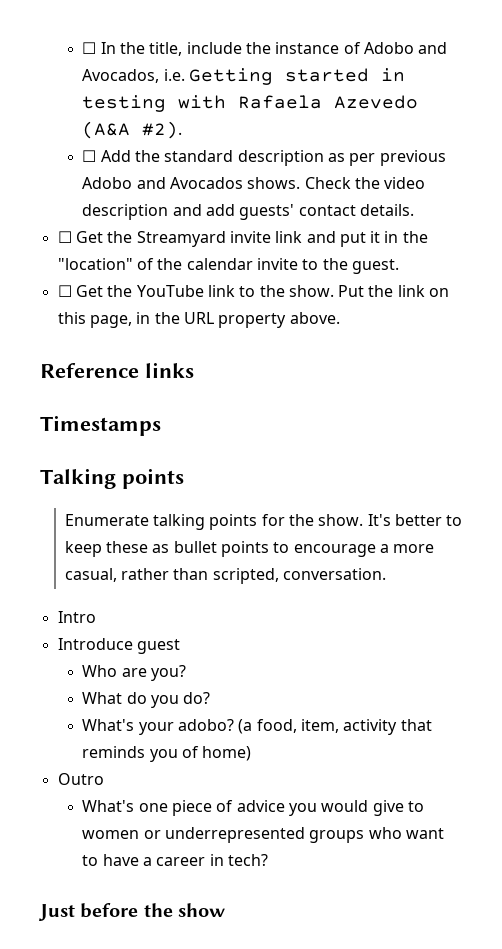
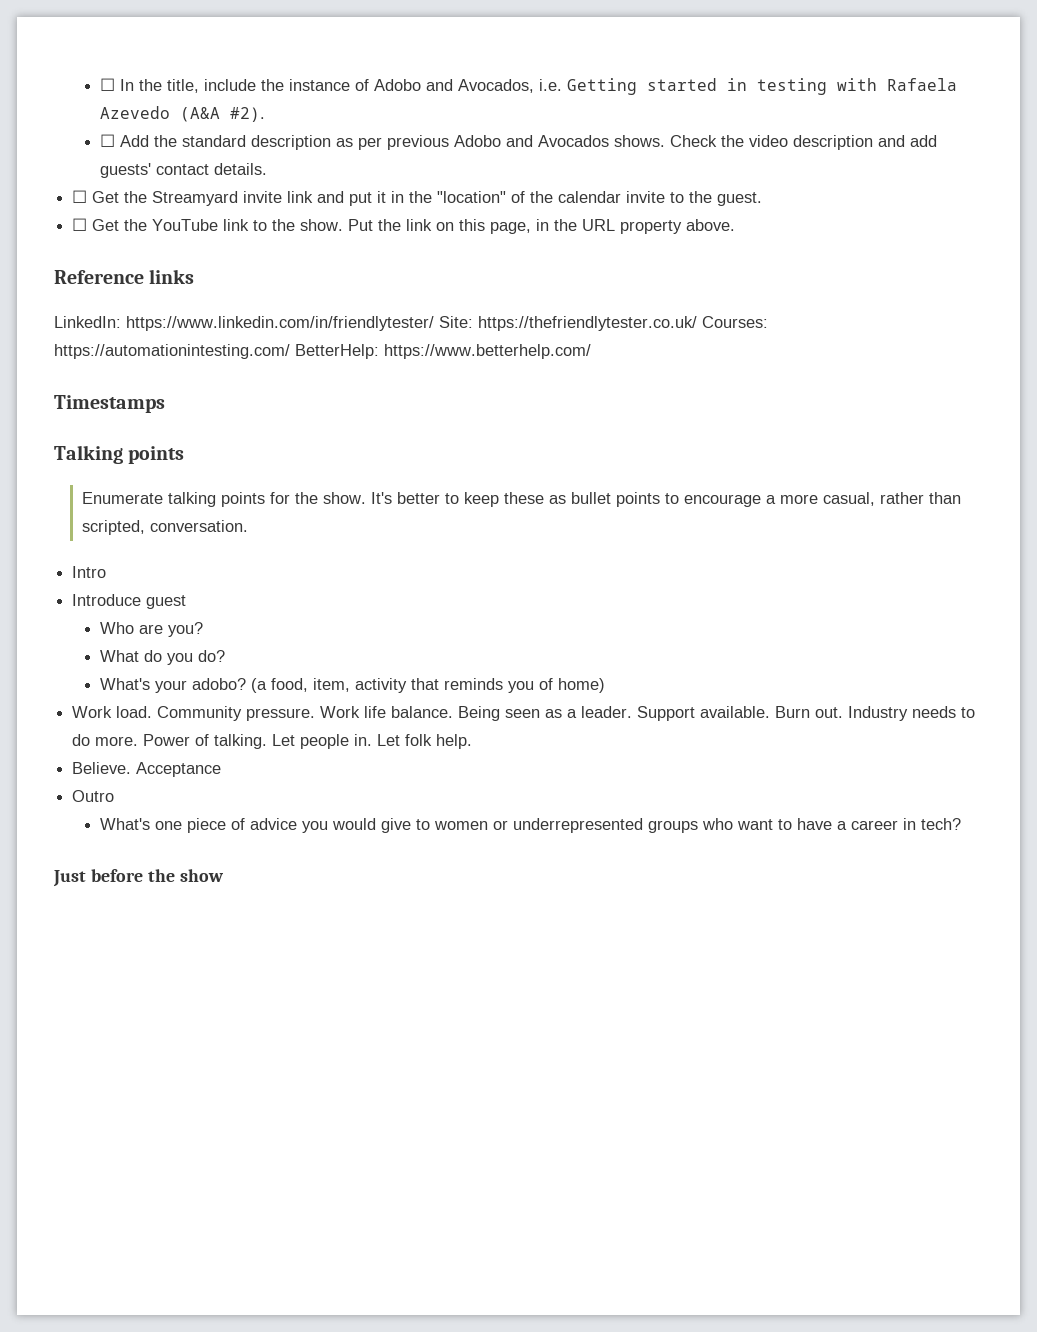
+ LinkedIn: https://www.linkedin.com/in/friendlytester/ Site: https://thefriendlytester.co.uk/ Courses: https://automationintesting.com/ BetterHelp: https://www.betterhelp.com/
+ Work load. Community pressure. Work life balance. Being seen as a leader. Support available. Burn out. Industry needs to do more. Power of talking. Let people in. Let folk help.
+ Believe. Acceptance

